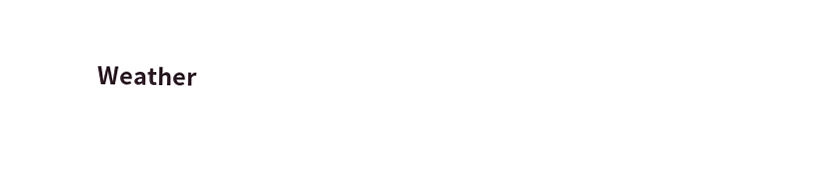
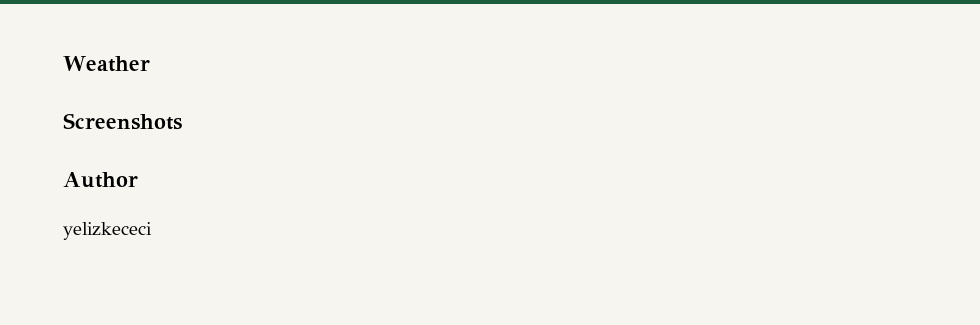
+ Screenshots
+ Author
+ yelizkececi

